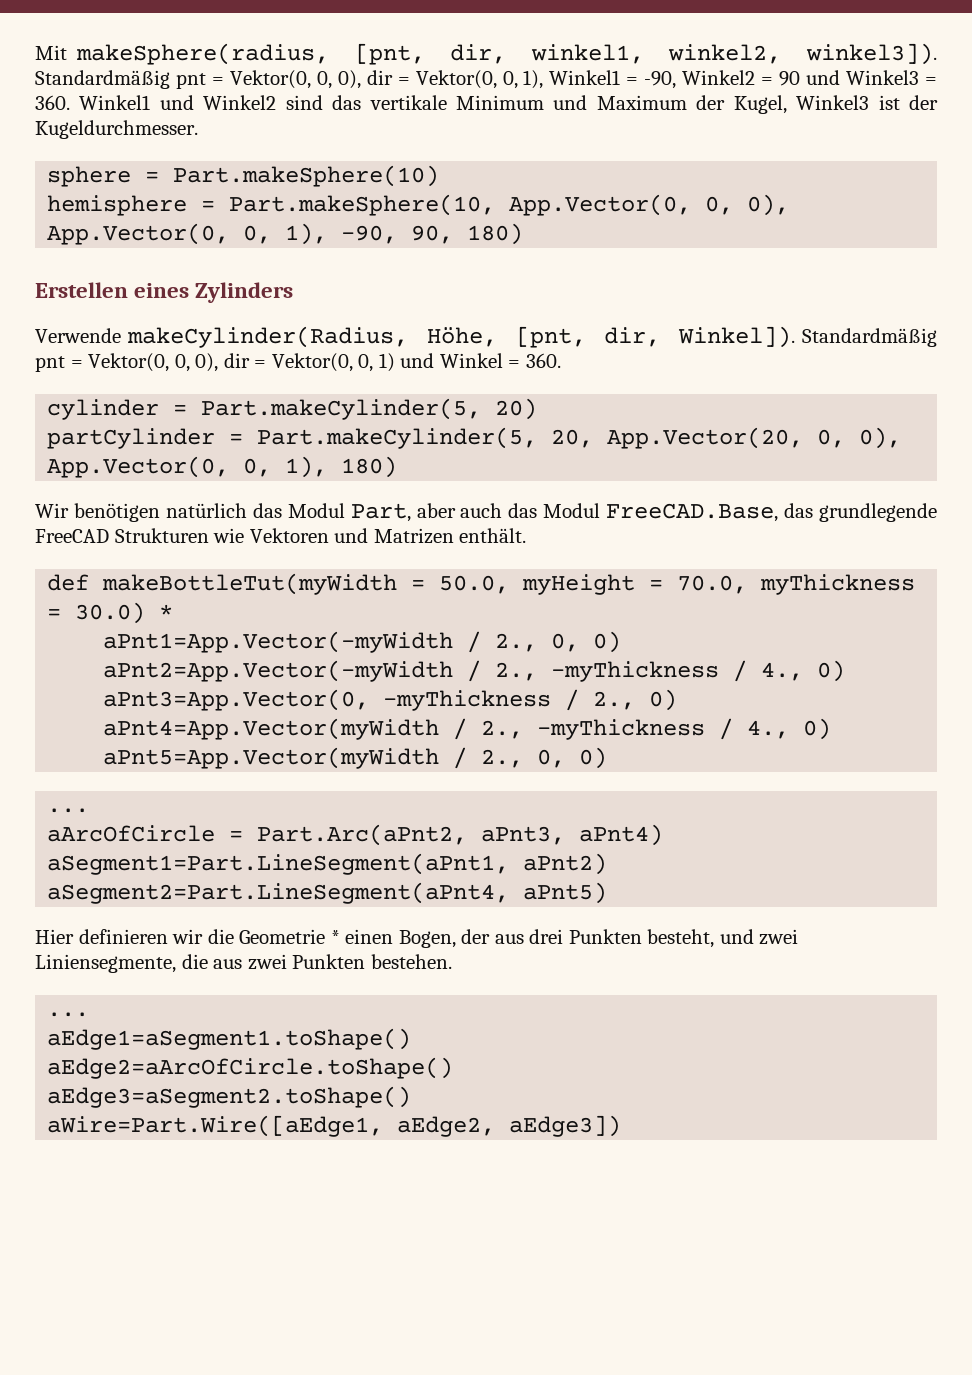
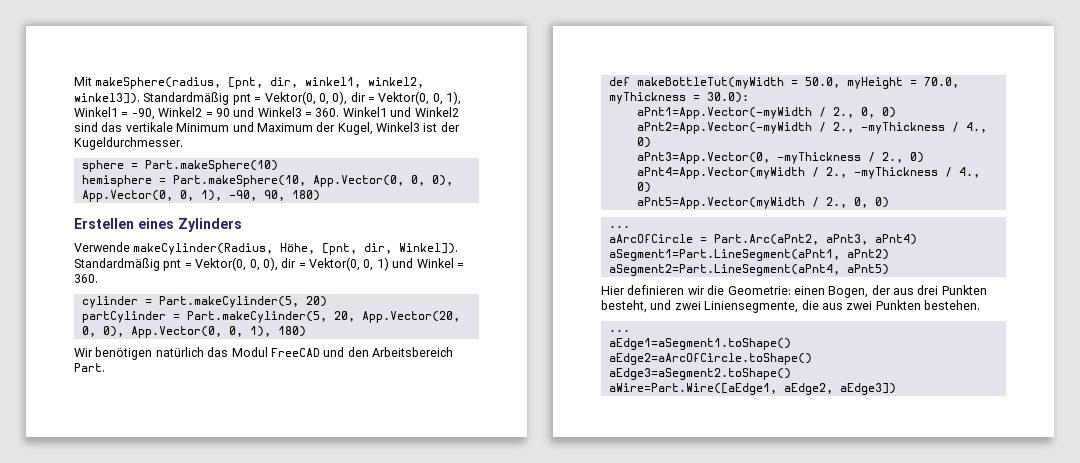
- Wir benötigen natürlich das Modul Part, aber auch das Modul FreeCAD.Base, das grundlegende FreeCAD Strukturen wie Vektoren und Matrizen enthält.
+ Wir benötigen natürlich das Modul FreeCAD und den Arbeitsbereich Part.
- def makeBottleTut(myWidth = 50.0, myHeight = 70.0, myThickness = 30.0) *
+ def makeBottleTut(myWidth = 50.0, myHeight = 70.0, myThickness = 30.0):
- Hier definieren wir die Geometrie * einen Bogen, der aus drei Punkten besteht, und zwei Liniensegmente, die aus zwei Punkten bestehen.
+ Hier definieren wir die Geometrie: einen Bogen, der aus drei Punkten besteht, und zwei Liniensegmente, die aus zwei Punkten bestehen.

